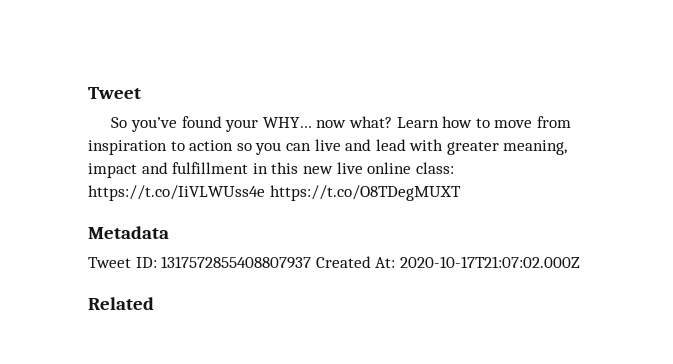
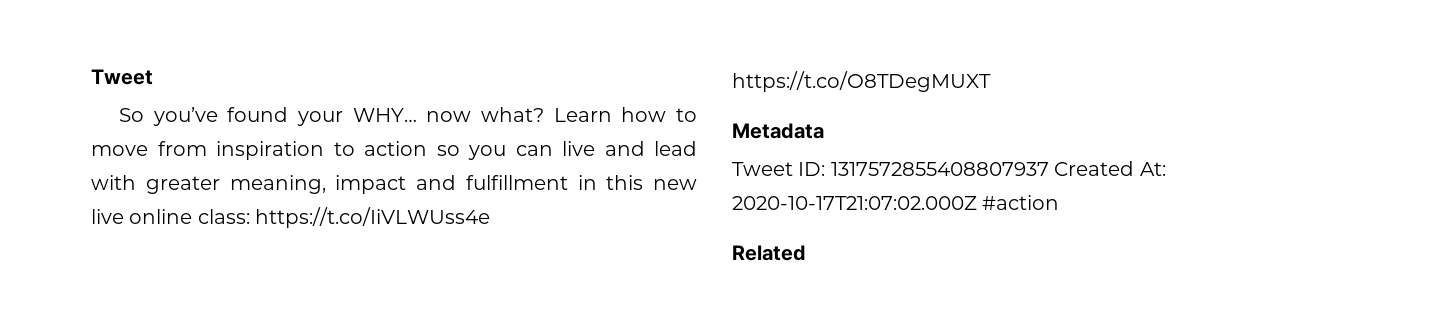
- Tweet ID: 1317572855408807937 Created At: 2020-10-17T21:07:02.000Z
+ Tweet ID: 1317572855408807937 Created At: 2020-10-17T21:07:02.000Z #action

